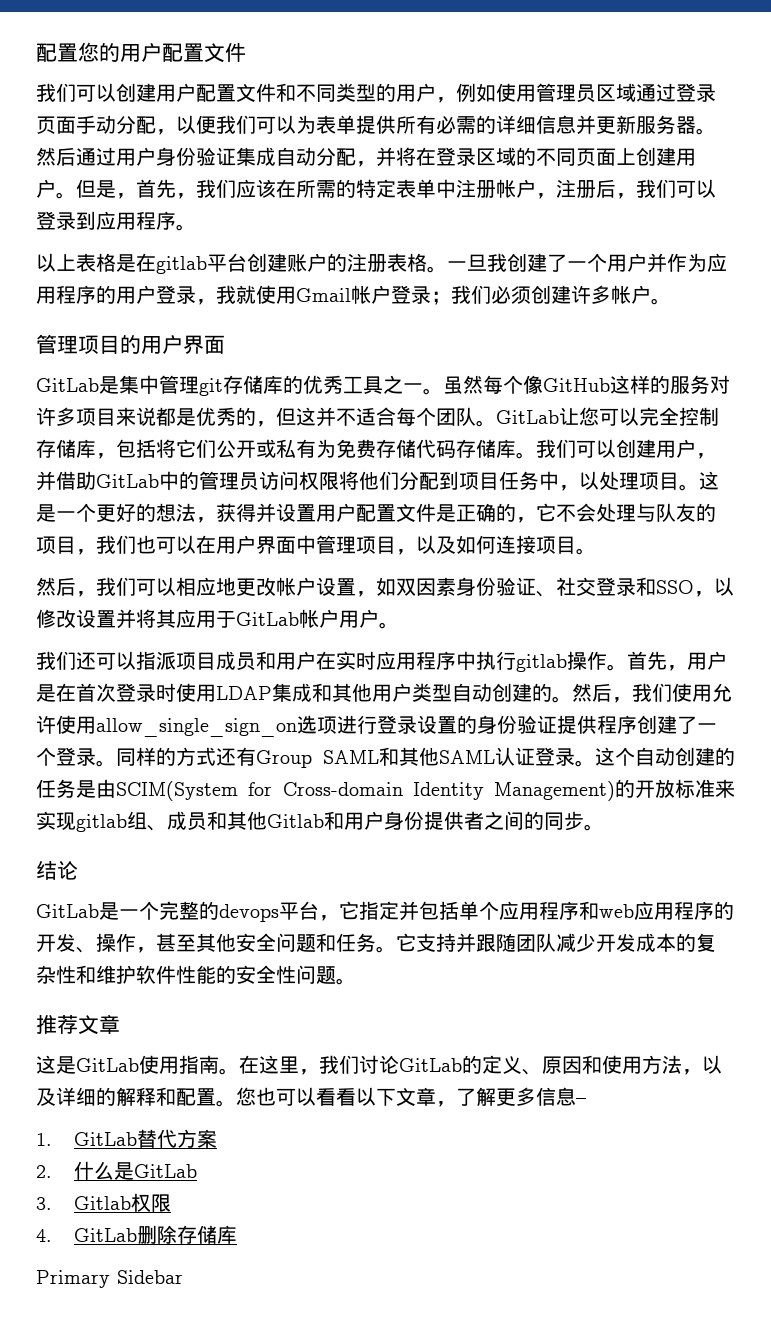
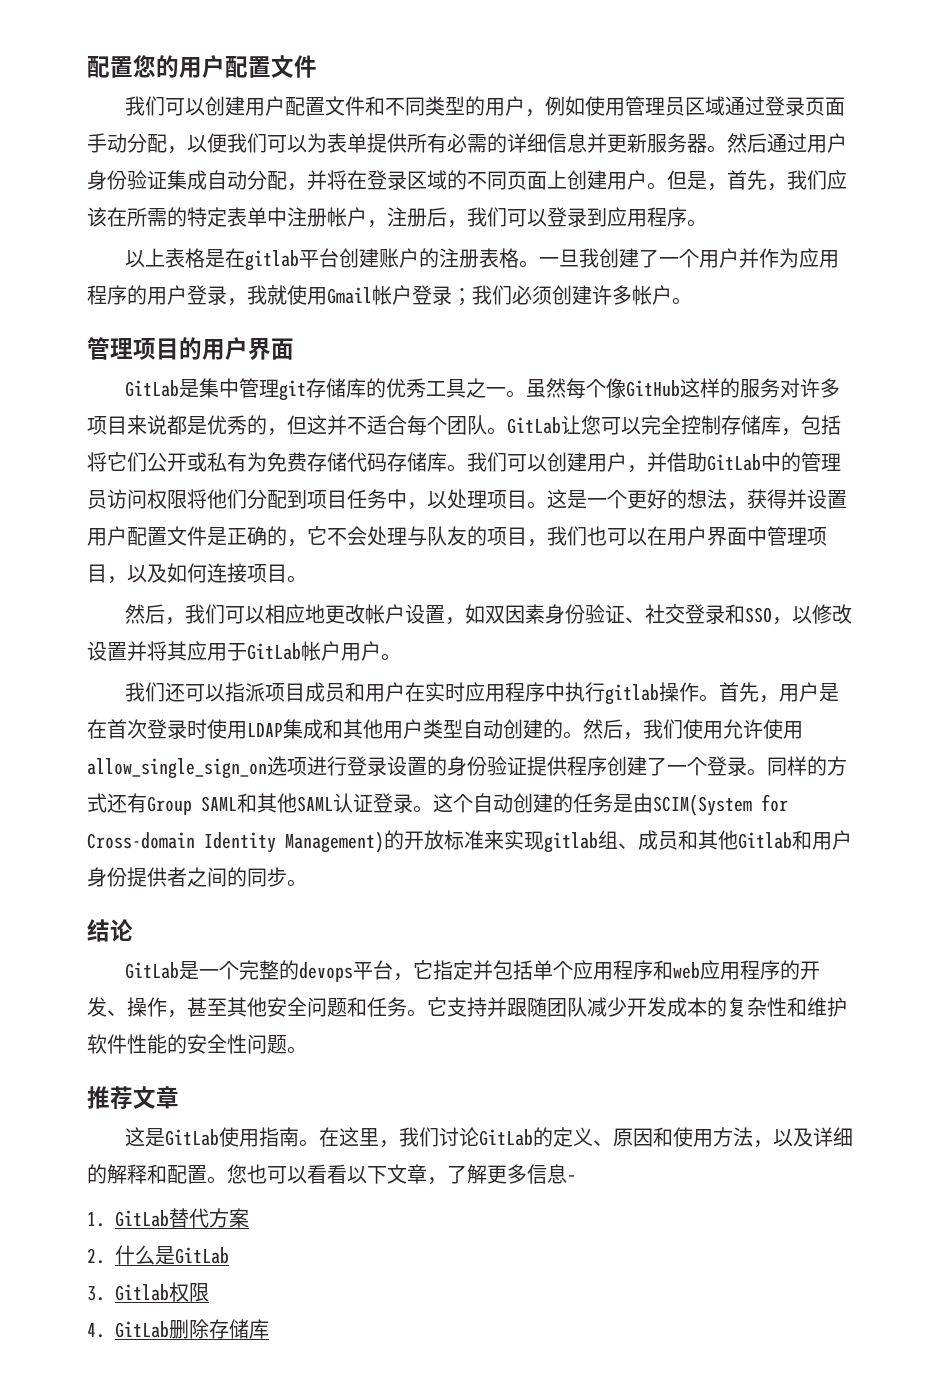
- Primary Sidebar

